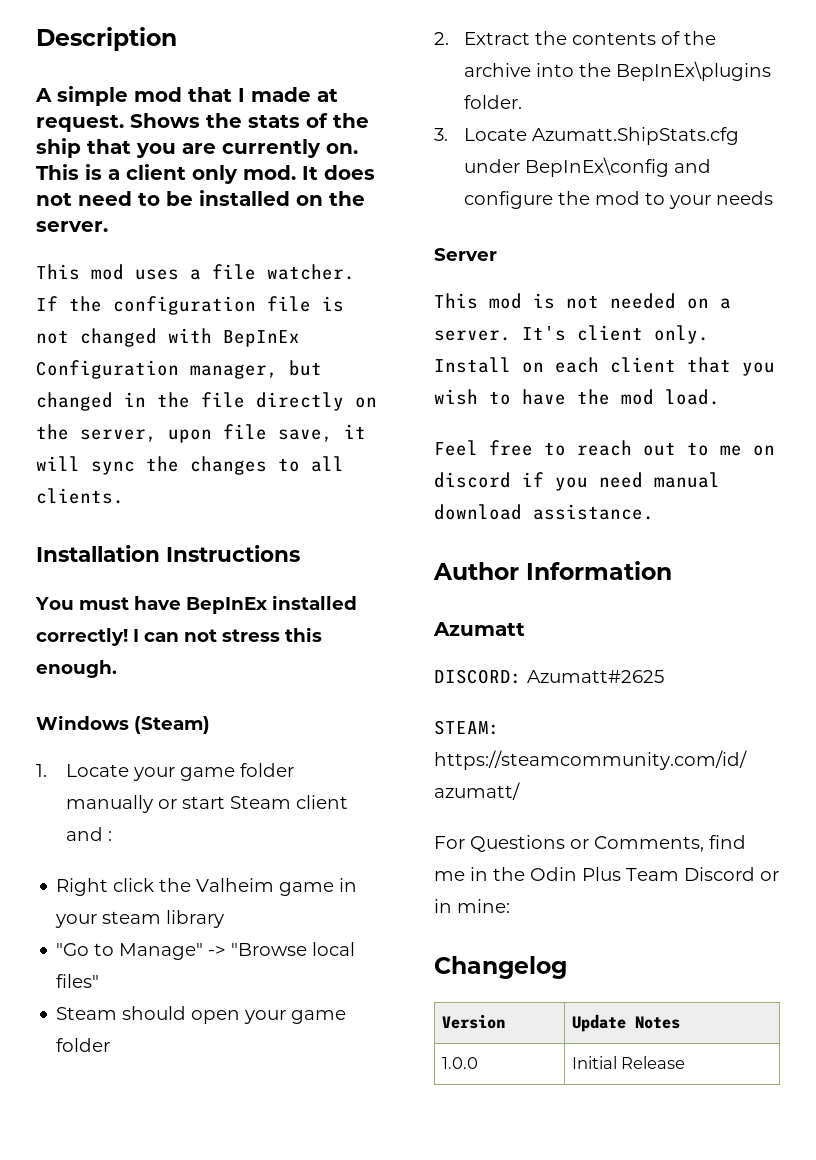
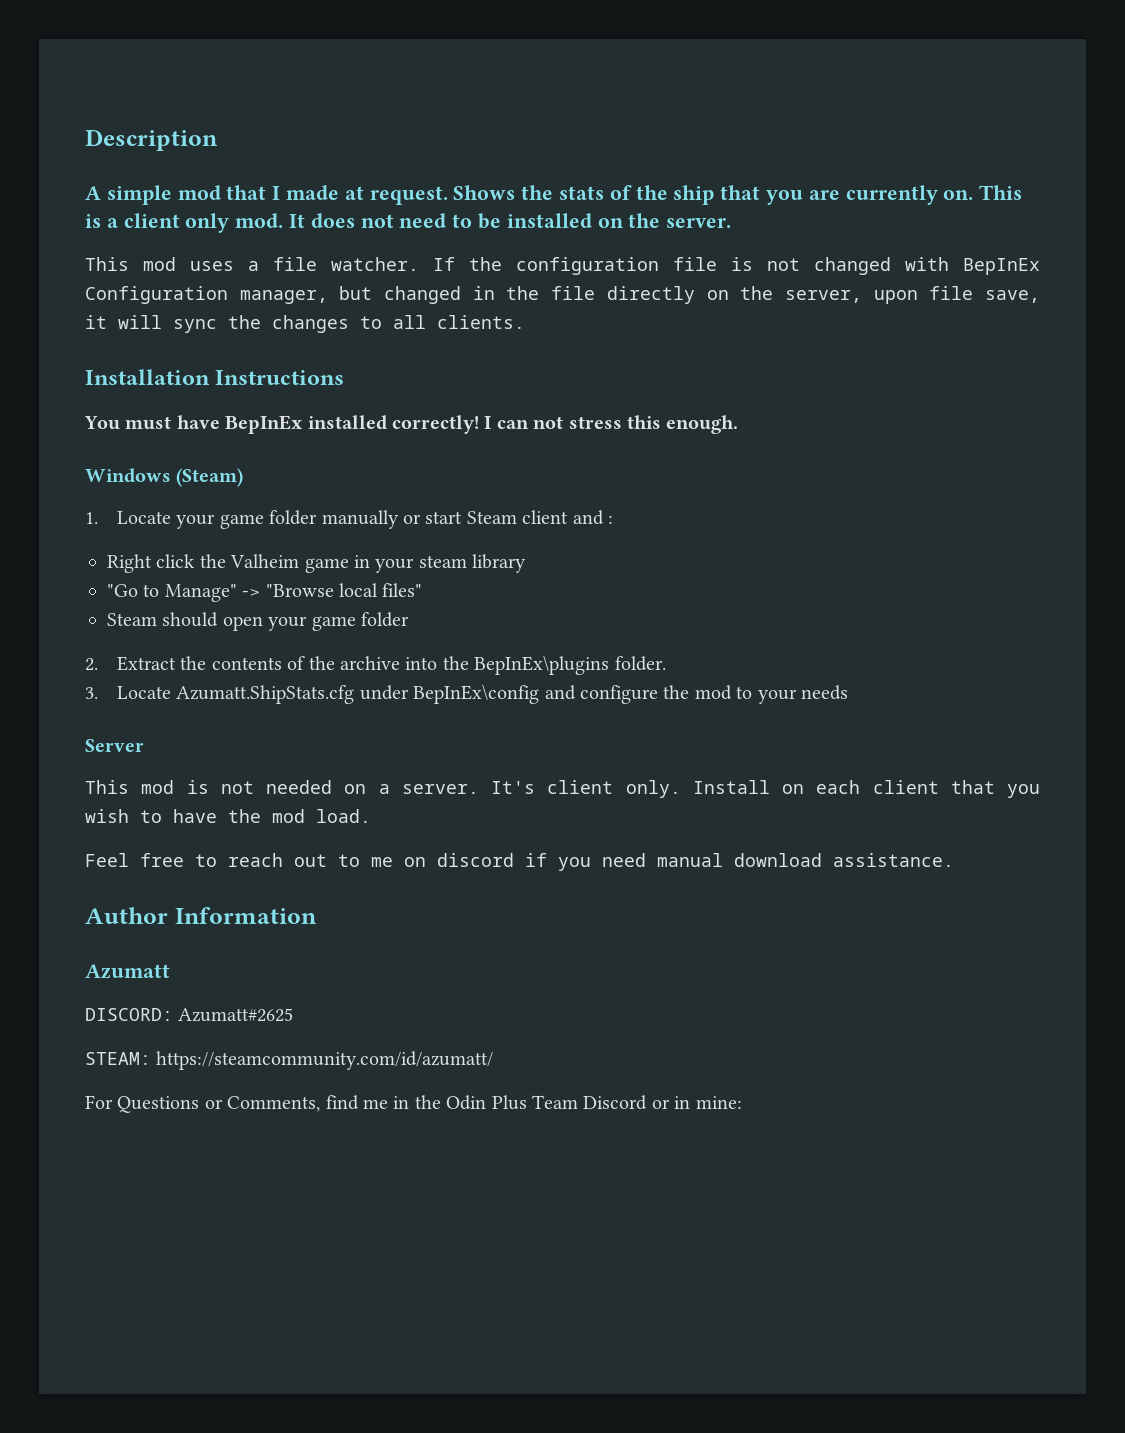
- Changelog
- Version | Update Notes
- 1.0.0 | Initial Release

